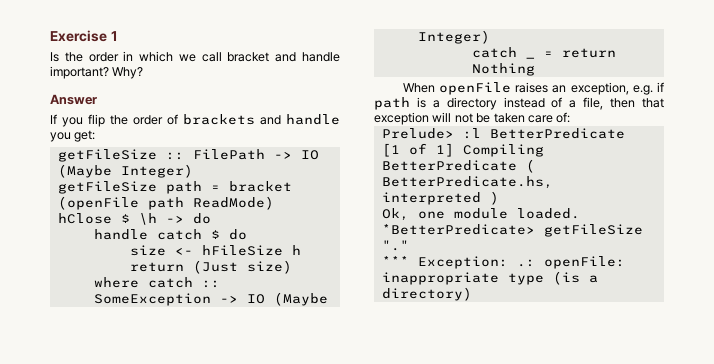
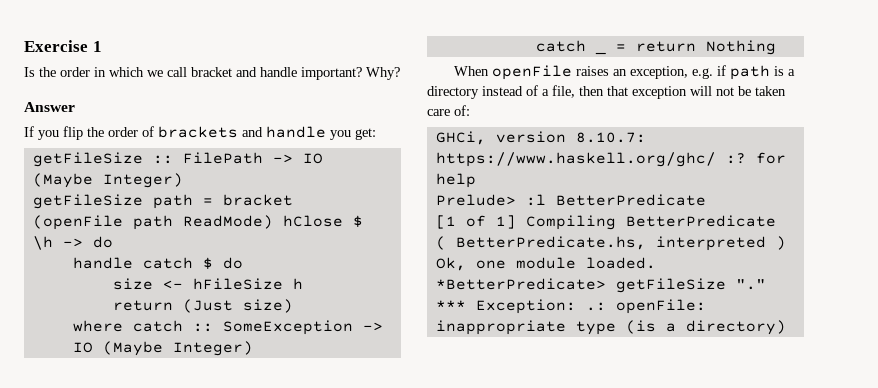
+ GHCi, version 8.10.7: https://www.haskell.org/ghc/ :? for help

